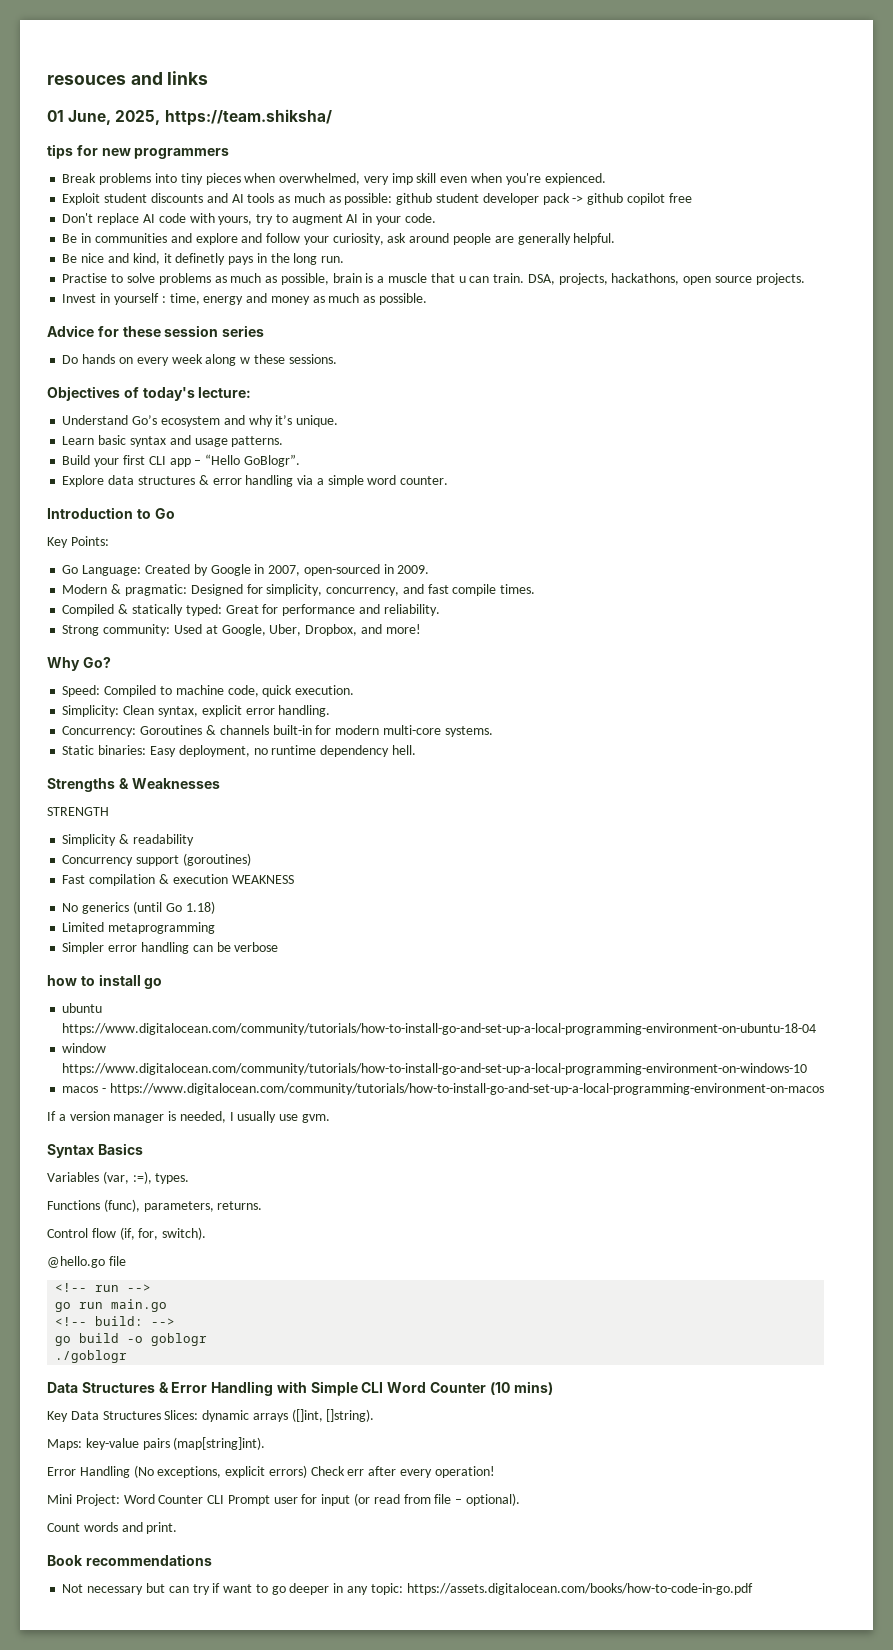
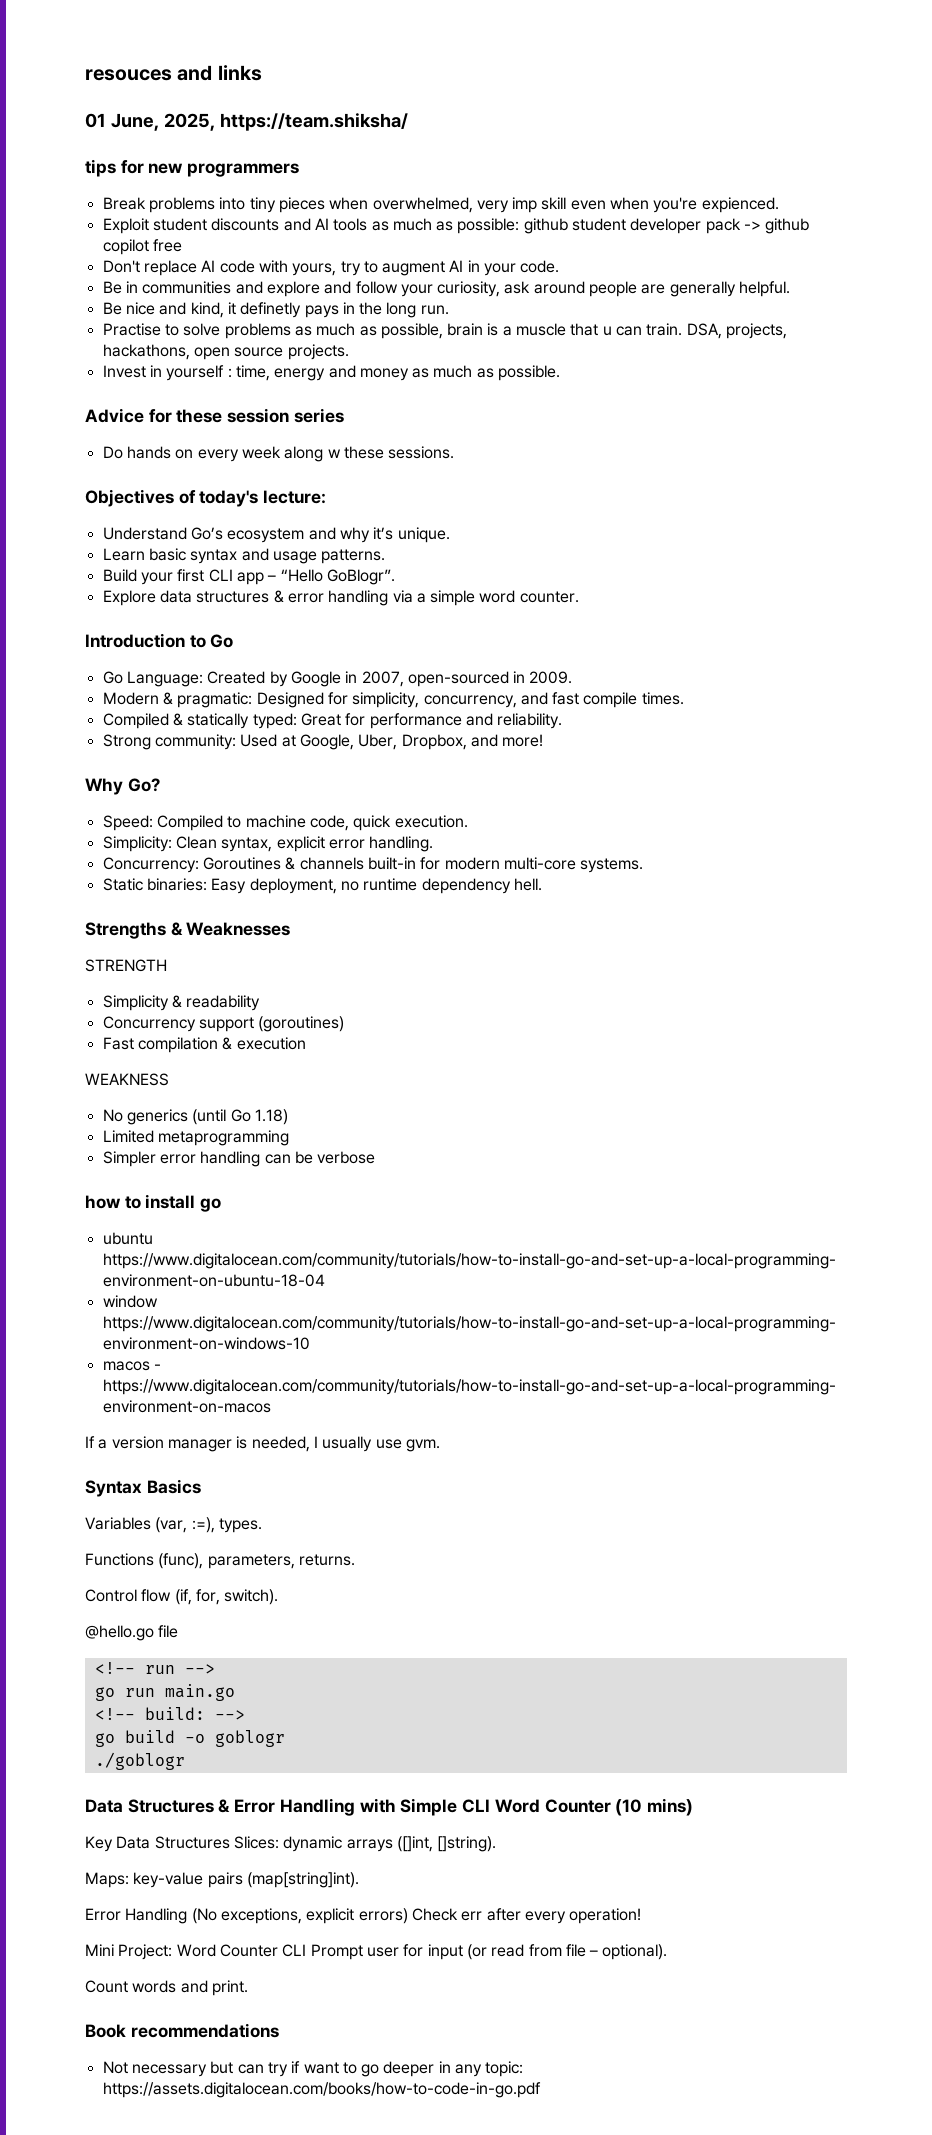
- Key Points:
- Fast compilation & execution WEAKNESS
+ Fast compilation & execution
+ WEAKNESS

